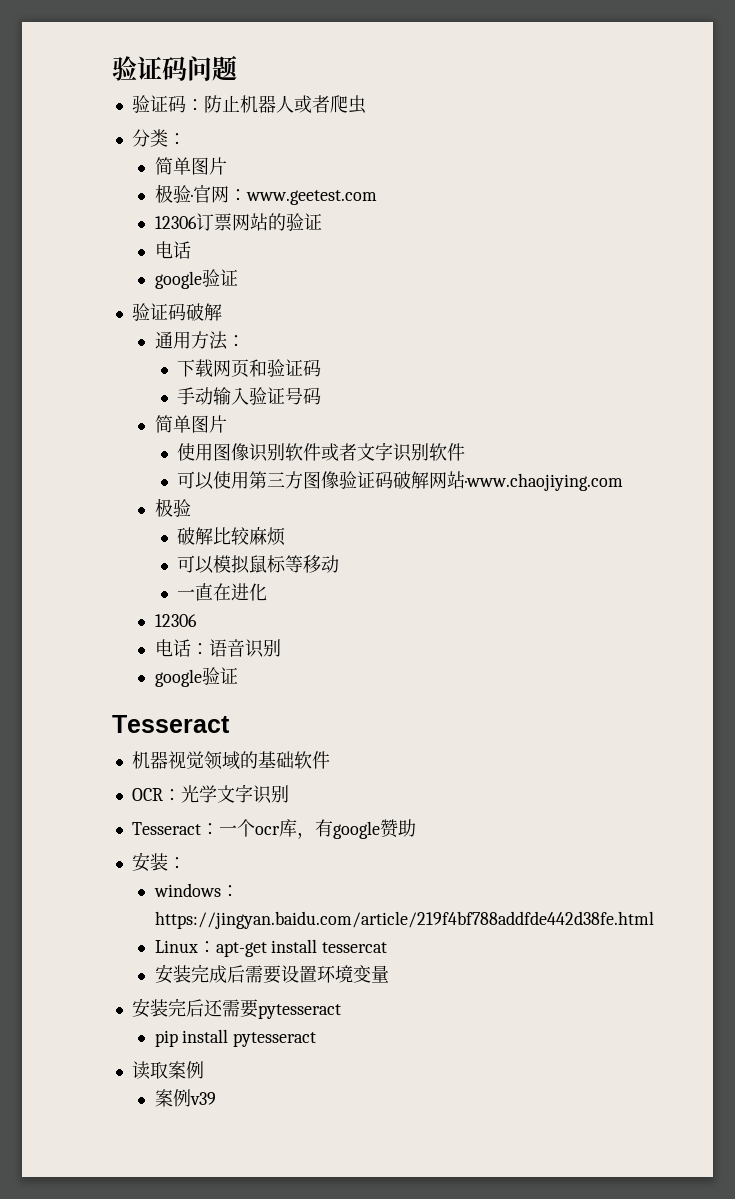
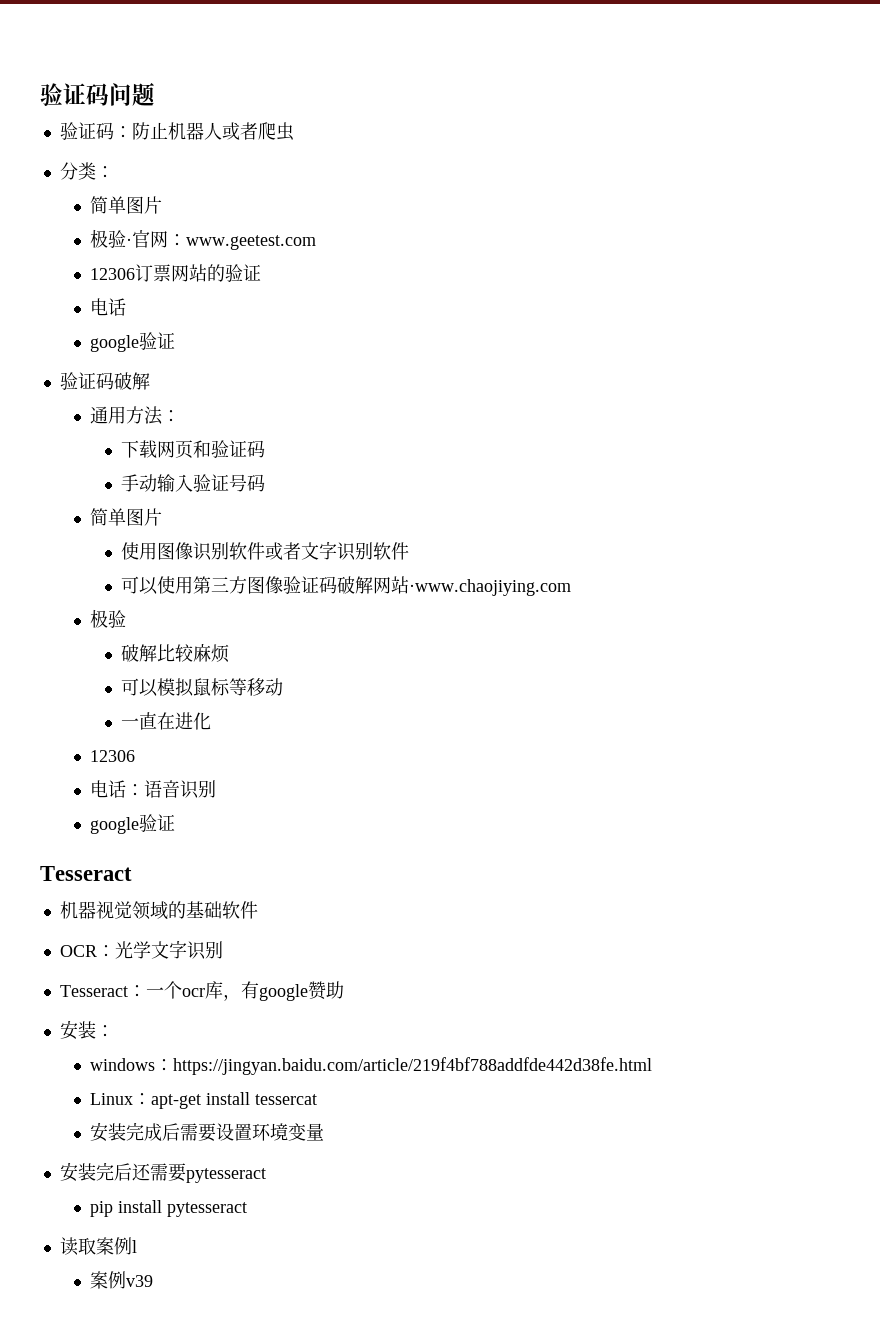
- 读取案例
+ 读取案例l

